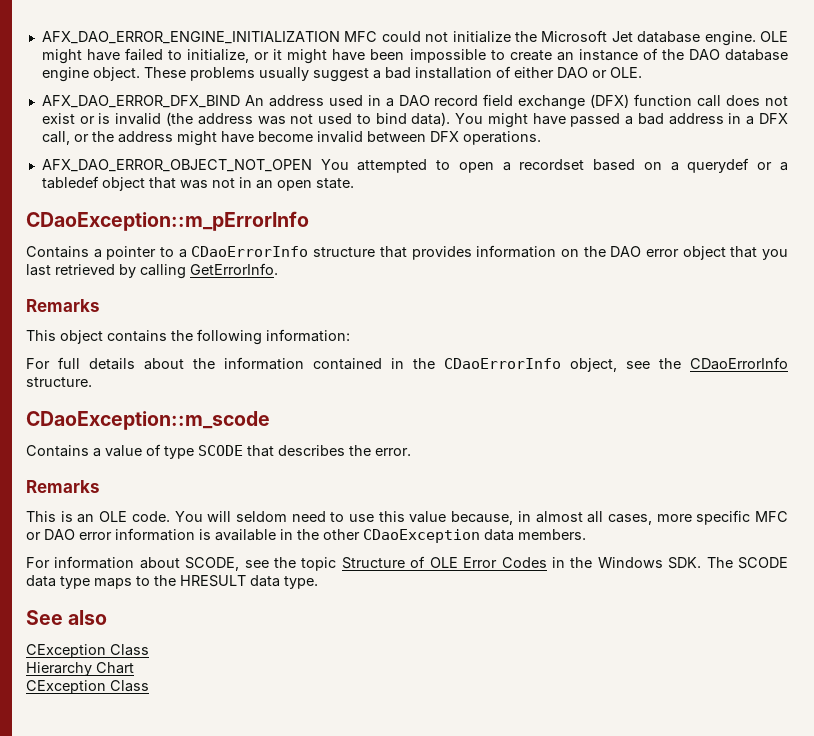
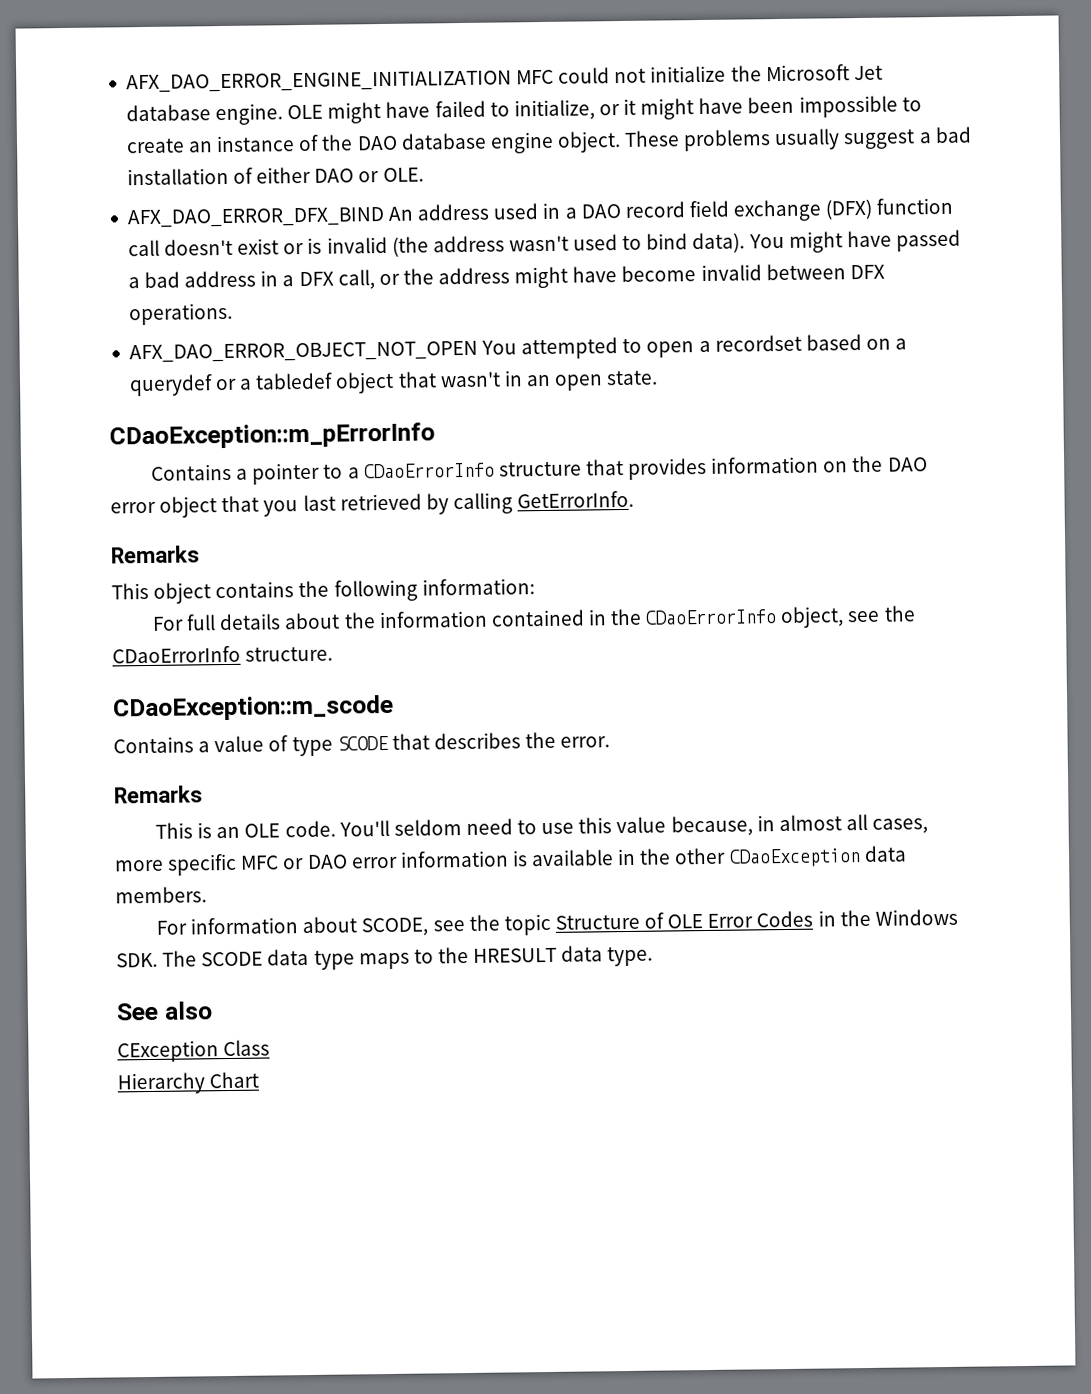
- AFX_DAO_ERROR_DFX_BIND An address used in a DAO record field exchange (DFX) function call does not exist or is invalid (the address was not used to bind data).
+ AFX_DAO_ERROR_DFX_BIND An address used in a DAO record field exchange (DFX) function call doesn't exist or is invalid (the address wasn't used to bind data).
- AFX_DAO_ERROR_OBJECT_NOT_OPEN You attempted to open a recordset based on a querydef or a tabledef object that was not in an open state.
+ AFX_DAO_ERROR_OBJECT_NOT_OPEN You attempted to open a recordset based on a querydef or a tabledef object that wasn't in an open state.
- You will seldom need to use this value because, in almost all cases, more specific MFC or DAO error information is available in the other CDaoException data members.
+ You'll seldom need to use this value because, in almost all cases, more specific MFC or DAO error information is available in the other CDaoException data members.
  Hierarchy Chart
- CException Class

